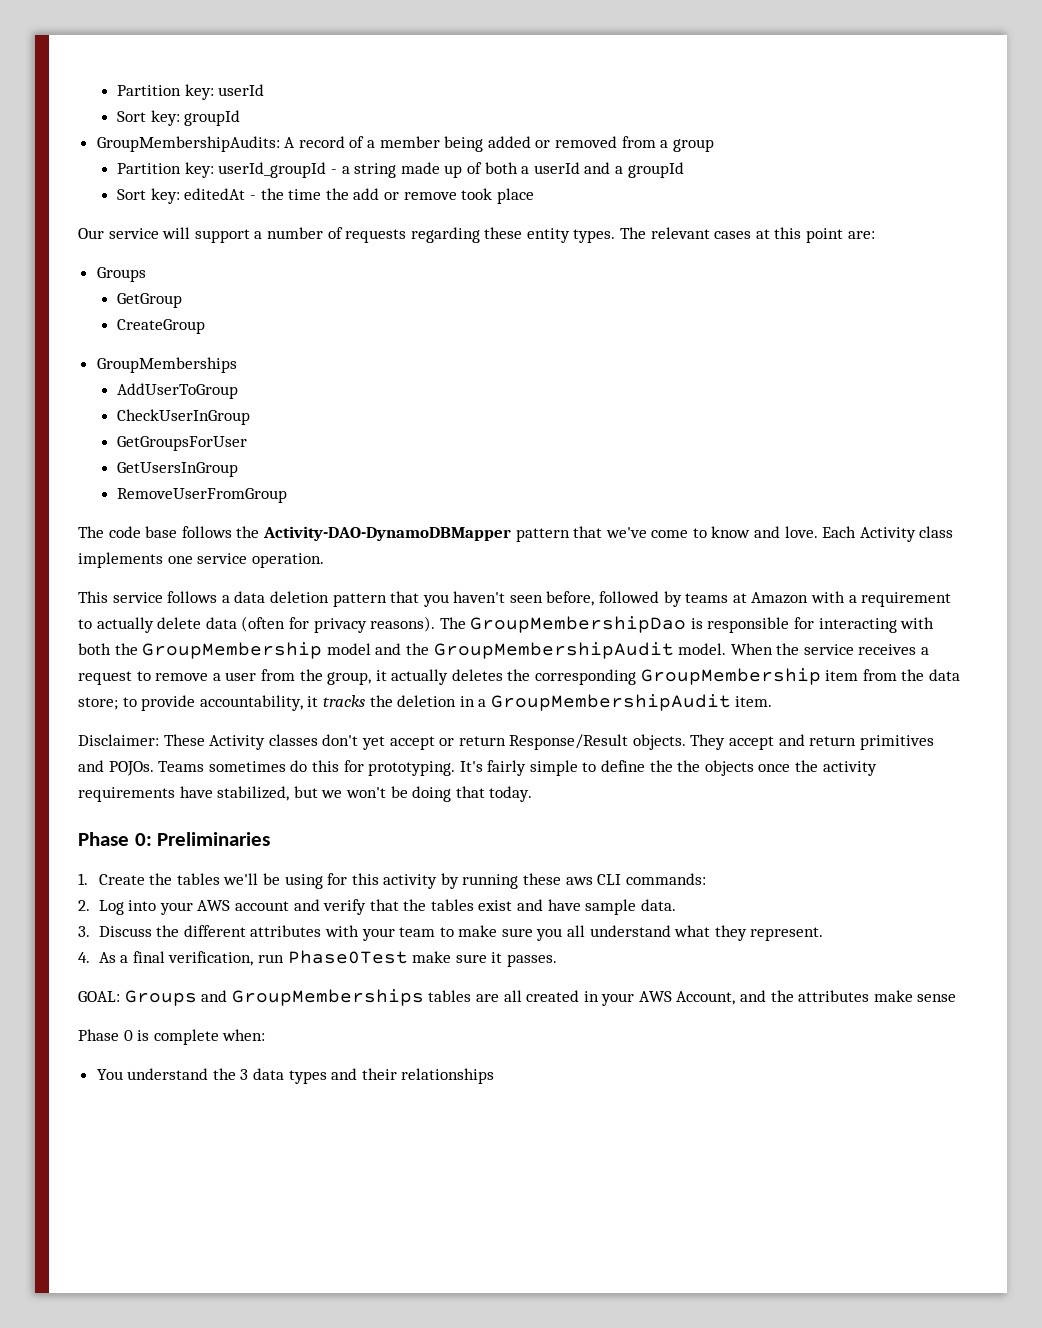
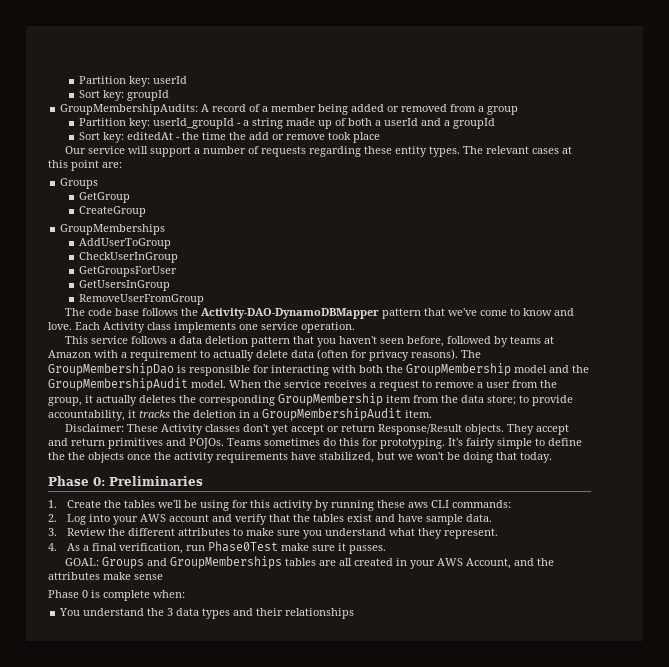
- 3. Discuss the different attributes with your team to make sure you all understand what they represent.
+ 3. Review the different attributes to make sure you understand what they represent.

